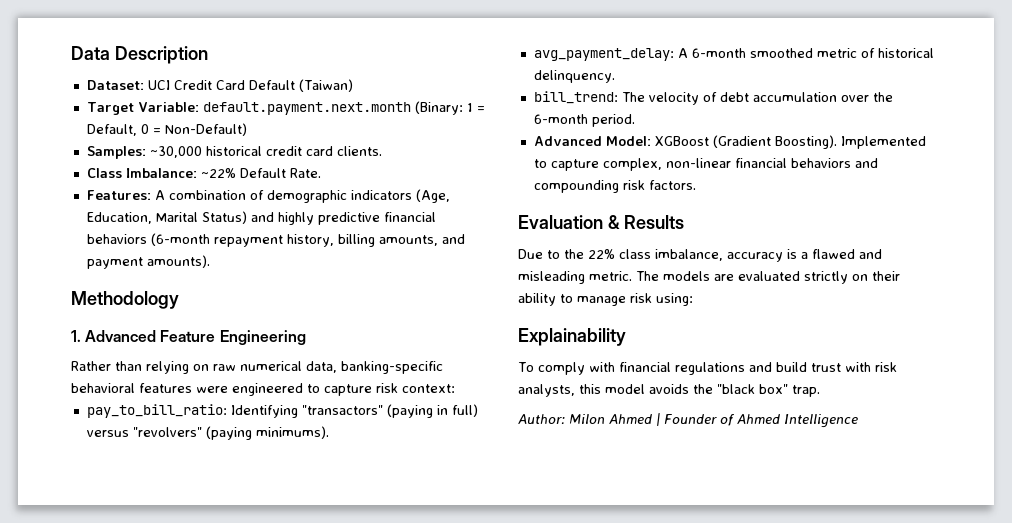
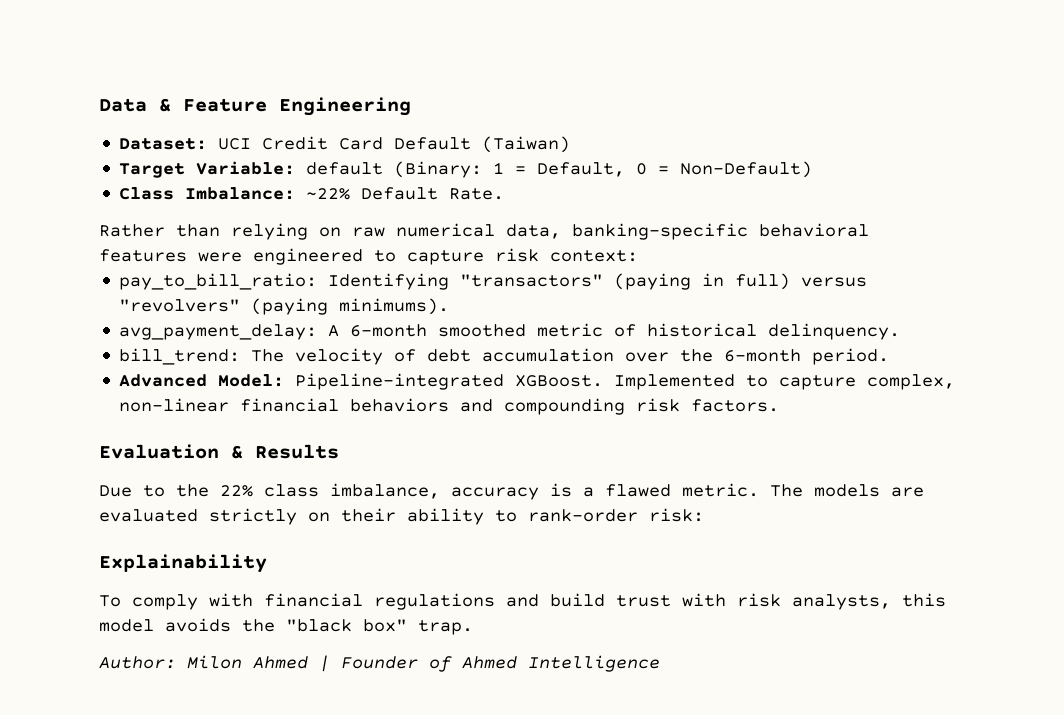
- Data Description
+ Data & Feature Engineering
- Target Variable: default.payment.next.month (Binary: 1 = Default, 0 = Non-Default)
+ Target Variable: default (Binary: 1 = Default, 0 = Non-Default)
- Samples: ~30,000 historical credit card clients.
- Features: A combination of demographic indicators (Age, Education, Marital Status) and highly predictive financial behaviors (6-month repayment history, billing amounts, and payment amounts).
- Methodology
- 1. Advanced Feature Engineering
- Advanced Model: XGBoost (Gradient Boosting).
+ Advanced Model: Pipeline-integrated XGBoost.
- Due to the 22% class imbalance, accuracy is a flawed and misleading metric.
+ Due to the 22% class imbalance, accuracy is a flawed metric.
- The models are evaluated strictly on their ability to manage risk using:
+ The models are evaluated strictly on their ability to rank-order risk:

